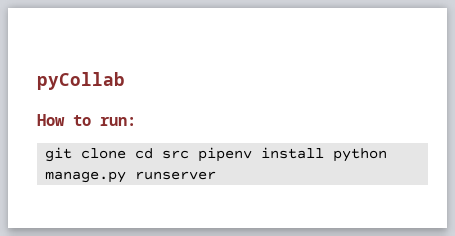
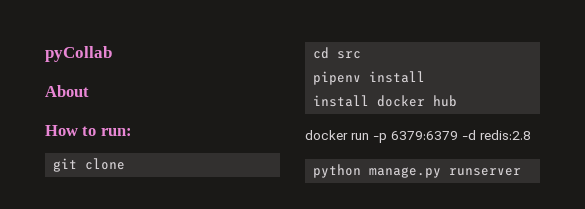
+ About
- git clone cd src pipenv install python manage.py runserver
+ git clone
+ cd src
+ pipenv install
+ install docker hub
+ docker run -p 6379:6379 -d redis:2.8
+ python manage.py runserver

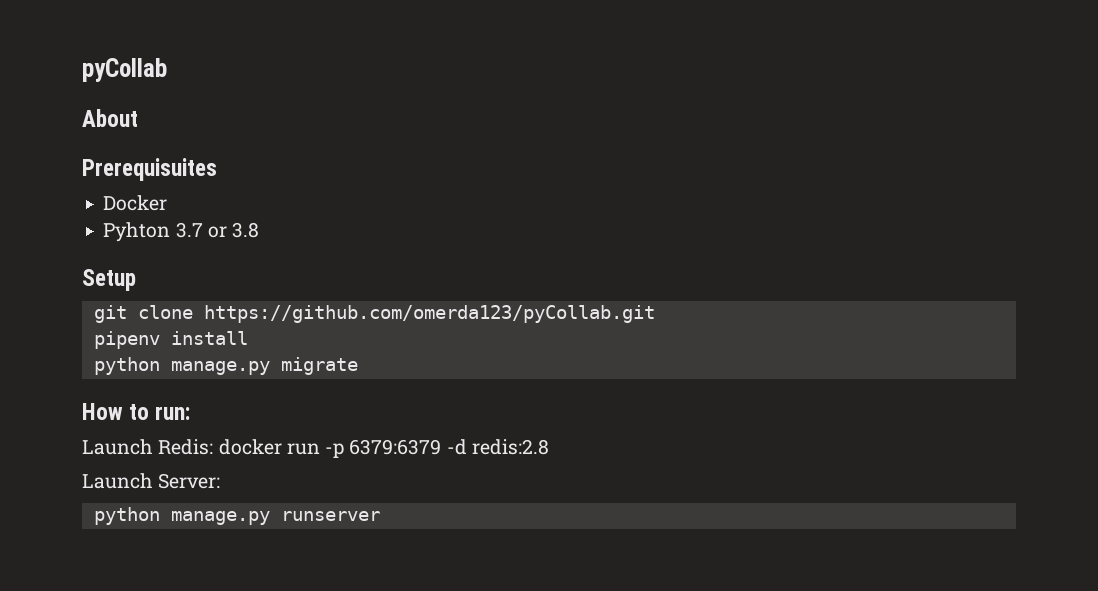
+ Prerequisuites
+ Docker
+ Pyhton 3.7 or 3.8
+ Setup
+ git clone https://github.com/omerda123/pyCollab.git
+ pipenv install
+ python manage.py migrate
  How to run:
- git clone
- cd src
- pipenv install
- install docker hub
- docker run -p 6379:6379 -d redis:2.8
+ Launch Redis: docker run -p 6379:6379 -d redis:2.8
+ Launch Server:

